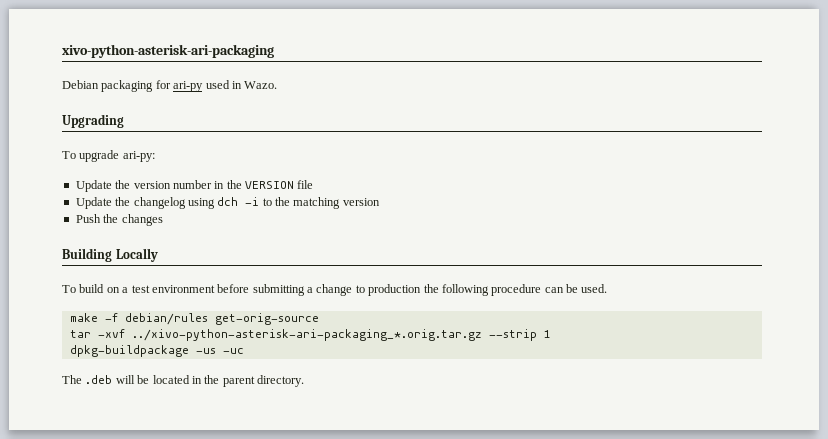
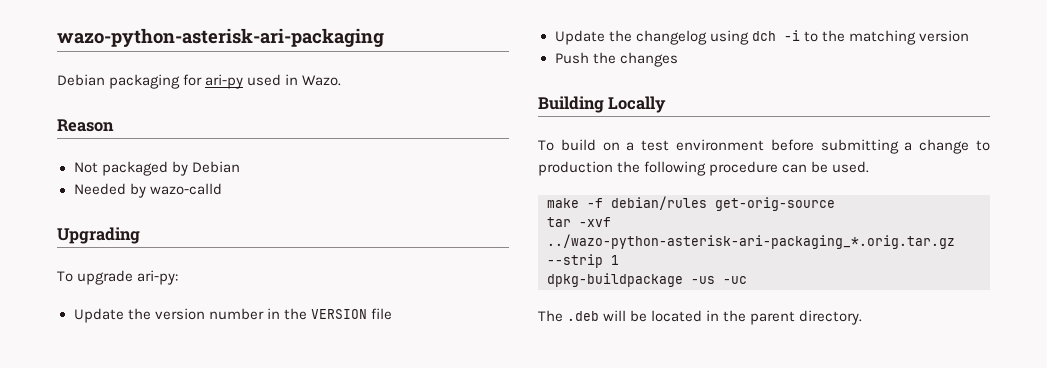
- xivo-python-asterisk-ari-packaging
+ wazo-python-asterisk-ari-packaging
+ Reason
+ Not packaged by Debian
+ Needed by wazo-calld
- tar -xvf ../xivo-python-asterisk-ari-packaging_*.orig.tar.gz --strip 1
+ tar -xvf ../wazo-python-asterisk-ari-packaging_*.orig.tar.gz --strip 1

